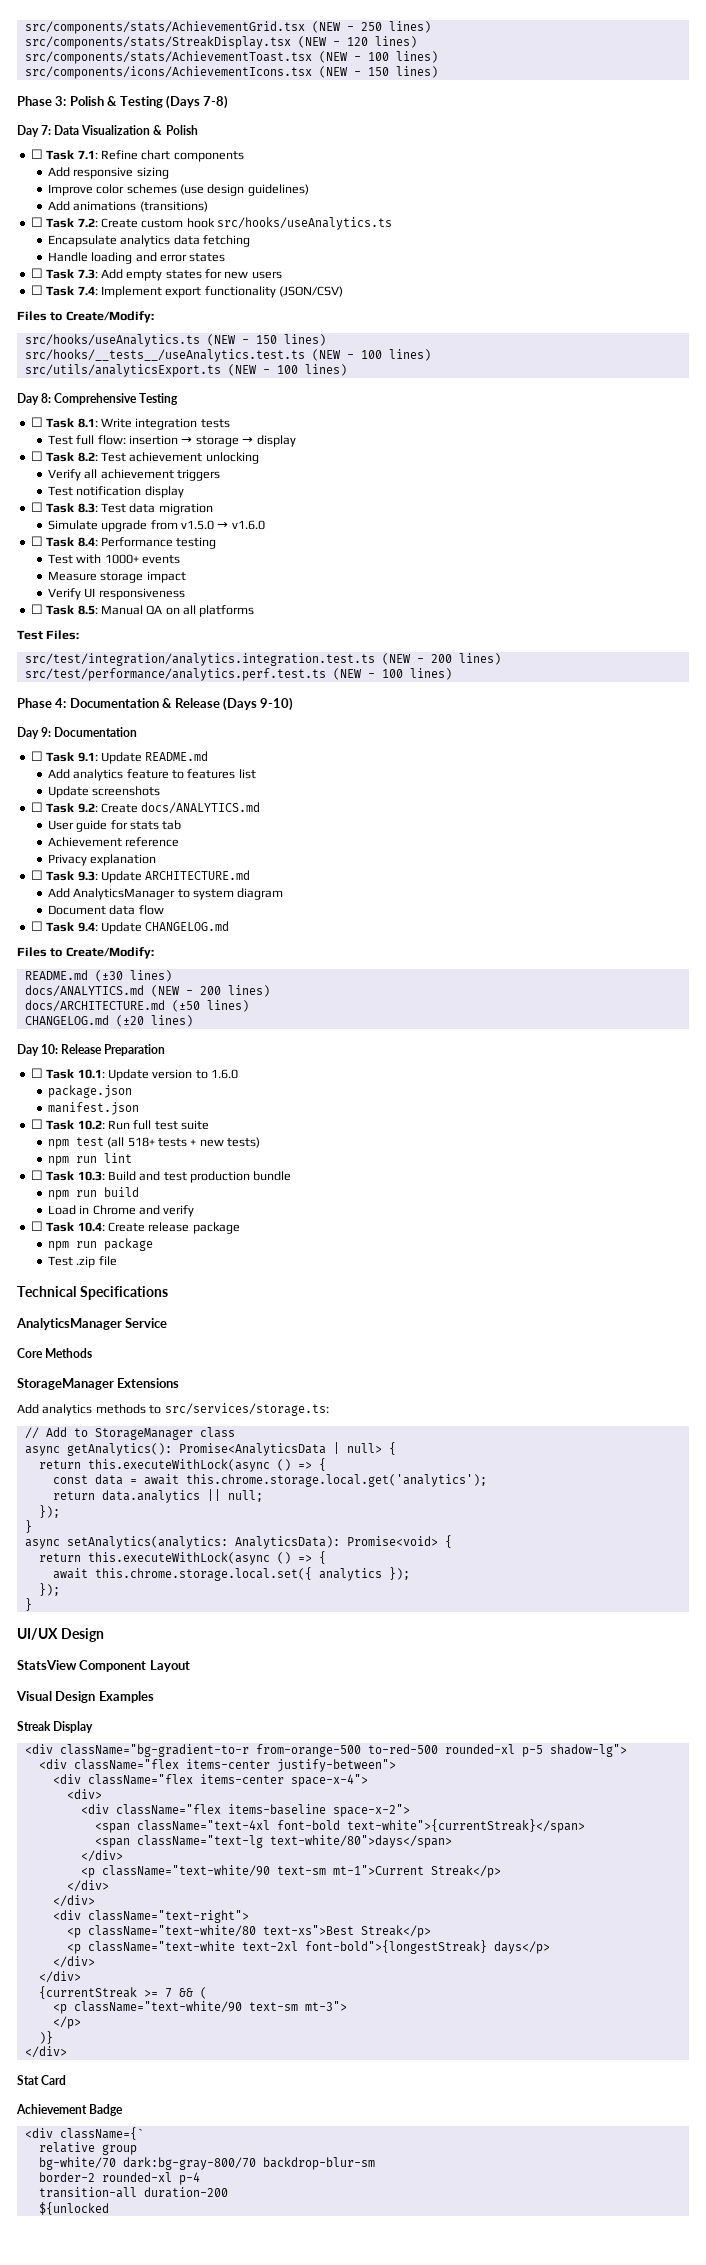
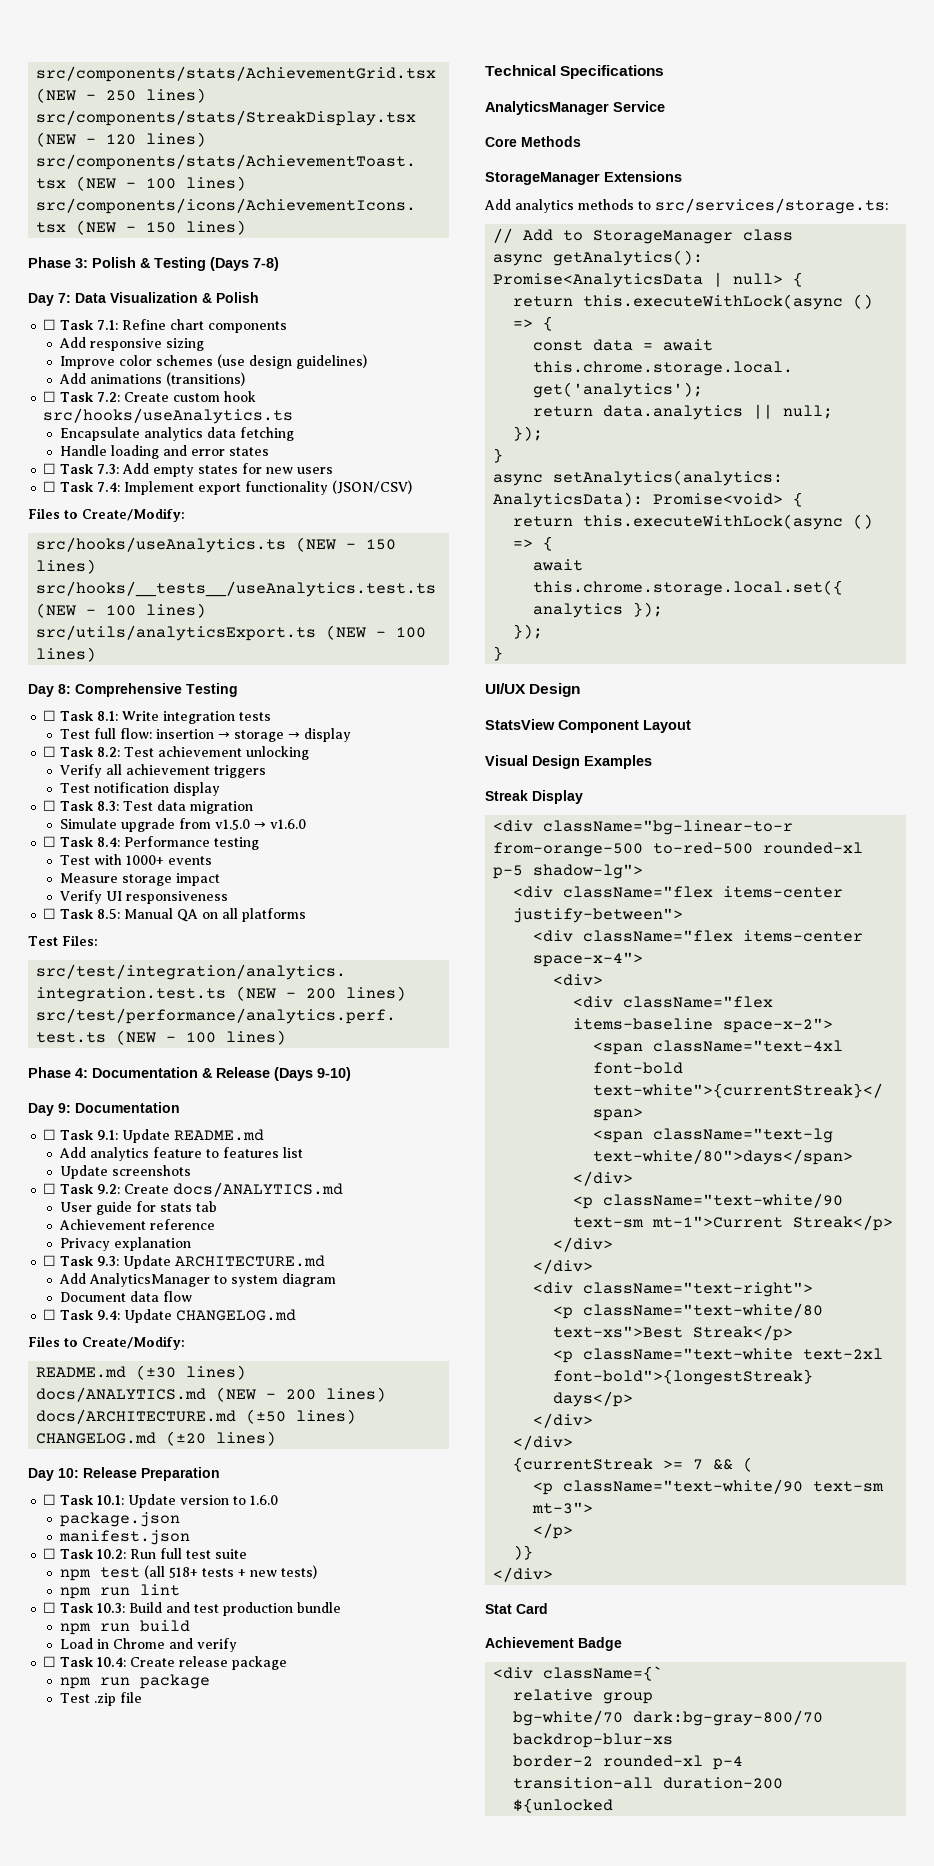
- <div className="bg-gradient-to-r from-orange-500 to-red-500 rounded-xl p-5 shadow-lg">
+ <div className="bg-linear-to-r from-orange-500 to-red-500 rounded-xl p-5 shadow-lg">
- bg-white/70 dark:bg-gray-800/70 backdrop-blur-sm
+ bg-white/70 dark:bg-gray-800/70 backdrop-blur-xs

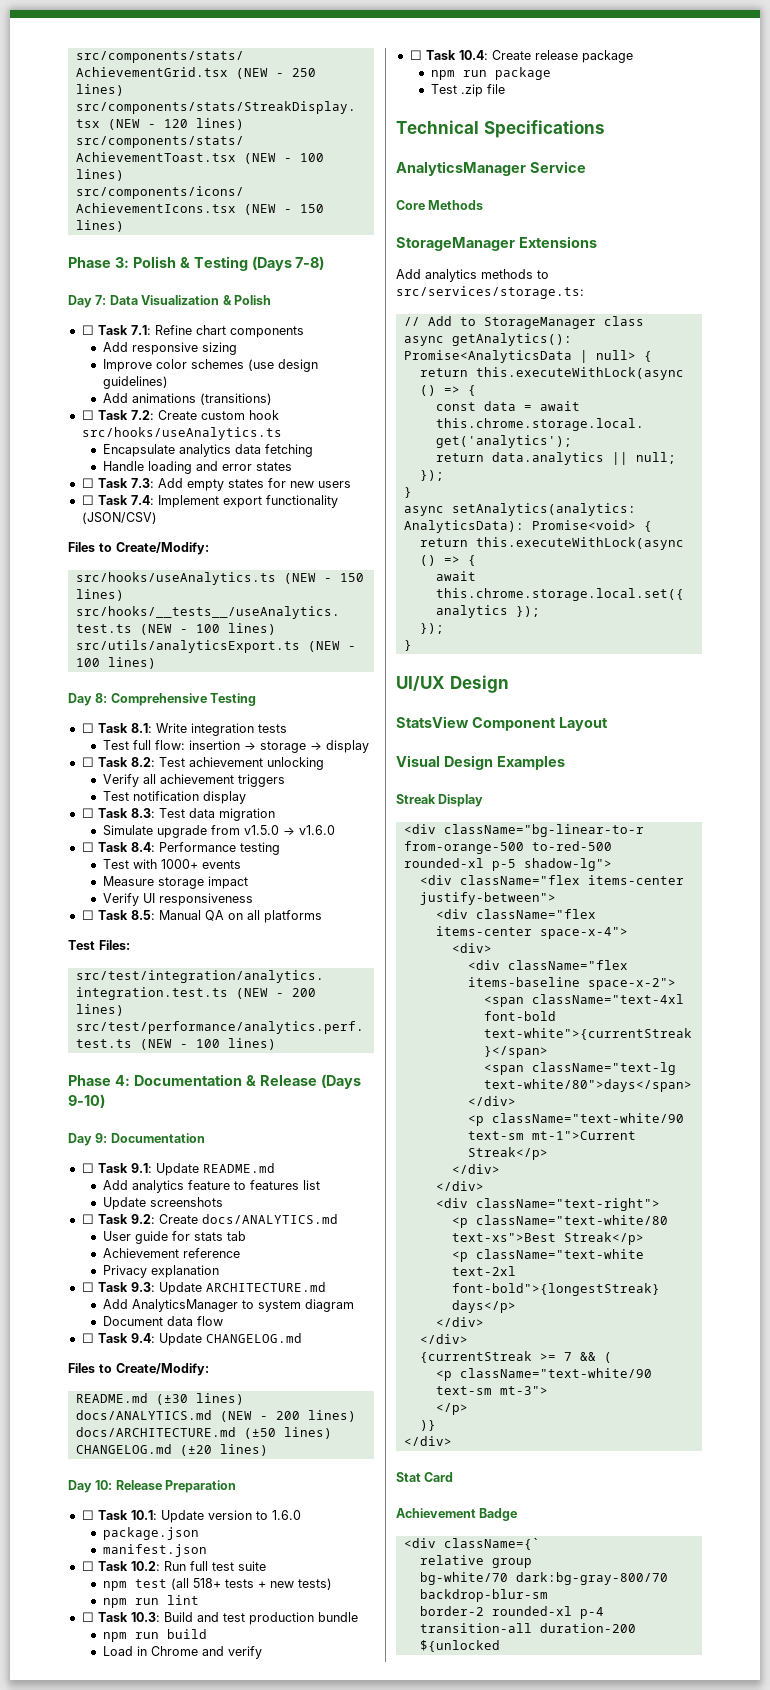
- bg-white/70 dark:bg-gray-800/70 backdrop-blur-xs
+ bg-white/70 dark:bg-gray-800/70 backdrop-blur-sm

